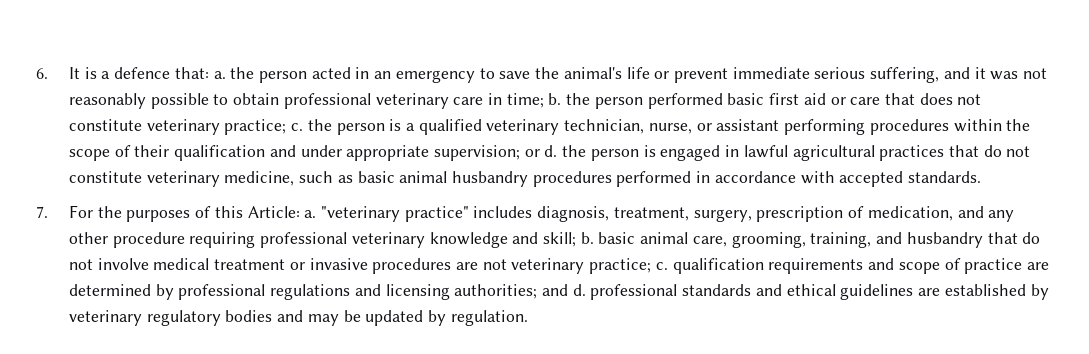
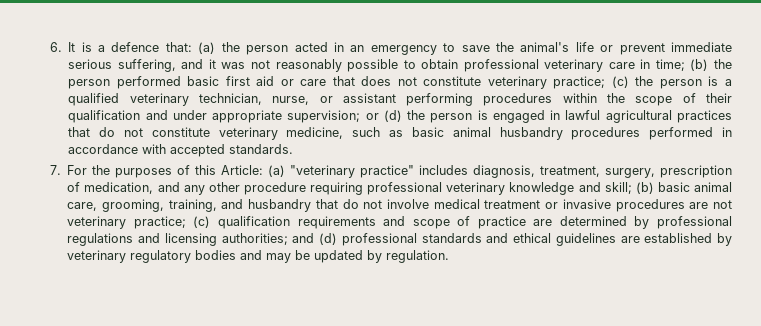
- a. the person acted in an emergency to save the animal's life or prevent immediate serious suffering, and it was not reasonably possible to obtain professional veterinary care in time;
+ (a) the person acted in an emergency to save the animal's life or prevent immediate serious suffering, and it was not reasonably possible to obtain professional veterinary care in time;
- b. the person performed basic first aid or care that does not constitute veterinary practice;
+ (b) the person performed basic first aid or care that does not constitute veterinary practice;
- c. the person is a qualified veterinary technician, nurse, or assistant performing procedures within the scope of their qualification and under appropriate supervision;
+ (c) the person is a qualified veterinary technician, nurse, or assistant performing procedures within the scope of their qualification and under appropriate supervision;
- or d. the person is engaged in lawful agricultural practices that do not constitute veterinary medicine, such as basic animal husbandry procedures performed in accordance with accepted standards.
+ or (d) the person is engaged in lawful agricultural practices that do not constitute veterinary medicine, such as basic animal husbandry procedures performed in accordance with accepted standards.
- a. "veterinary practice" includes diagnosis, treatment, surgery, prescription of medication, and any other procedure requiring professional veterinary knowledge and skill;
+ (a) "veterinary practice" includes diagnosis, treatment, surgery, prescription of medication, and any other procedure requiring professional veterinary knowledge and skill;
- b. basic animal care, grooming, training, and husbandry that do not involve medical treatment or invasive procedures are not veterinary practice;
+ (b) basic animal care, grooming, training, and husbandry that do not involve medical treatment or invasive procedures are not veterinary practice;
- c. qualification requirements and scope of practice are determined by professional regulations and licensing authorities;
+ (c) qualification requirements and scope of practice are determined by professional regulations and licensing authorities;
- and d. professional standards and ethical guidelines are established by veterinary regulatory bodies and may be updated by regulation.
+ and (d) professional standards and ethical guidelines are established by veterinary regulatory bodies and may be updated by regulation.

